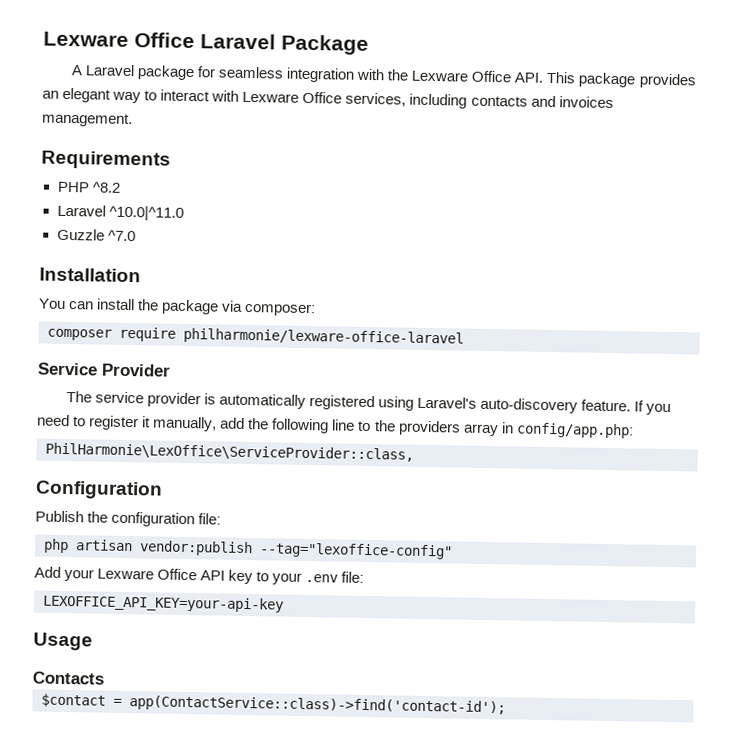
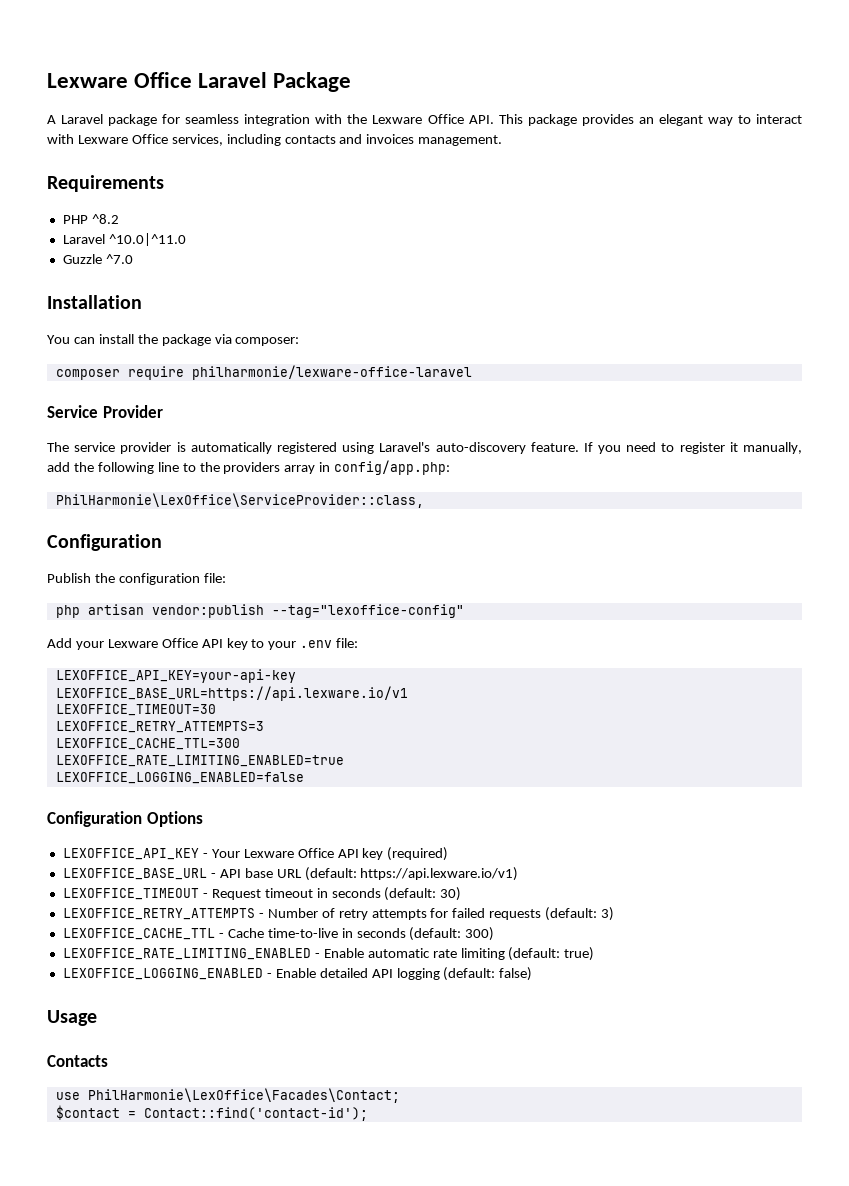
+ LEXOFFICE_BASE_URL=https://api.lexware.io/v1
+ LEXOFFICE_TIMEOUT=30
+ LEXOFFICE_RETRY_ATTEMPTS=3
+ LEXOFFICE_CACHE_TTL=300
+ LEXOFFICE_RATE_LIMITING_ENABLED=true
+ LEXOFFICE_LOGGING_ENABLED=false
+ Configuration Options
+ LEXOFFICE_API_KEY - Your Lexware Office API key (required)
+ LEXOFFICE_BASE_URL - API base URL (default: https://api.lexware.io/v1)
+ LEXOFFICE_TIMEOUT - Request timeout in seconds (default: 30)
+ LEXOFFICE_RETRY_ATTEMPTS - Number of retry attempts for failed requests (default: 3)
+ LEXOFFICE_CACHE_TTL - Cache time-to-live in seconds (default: 300)
+ LEXOFFICE_RATE_LIMITING_ENABLED - Enable automatic rate limiting (default: true)
+ LEXOFFICE_LOGGING_ENABLED - Enable detailed API logging (default: false)
+ use PhilHarmonie\LexOffice\Facades\Contact;
- $contact = app(ContactService::class)->find('contact-id');
+ $contact = Contact::find('contact-id');

